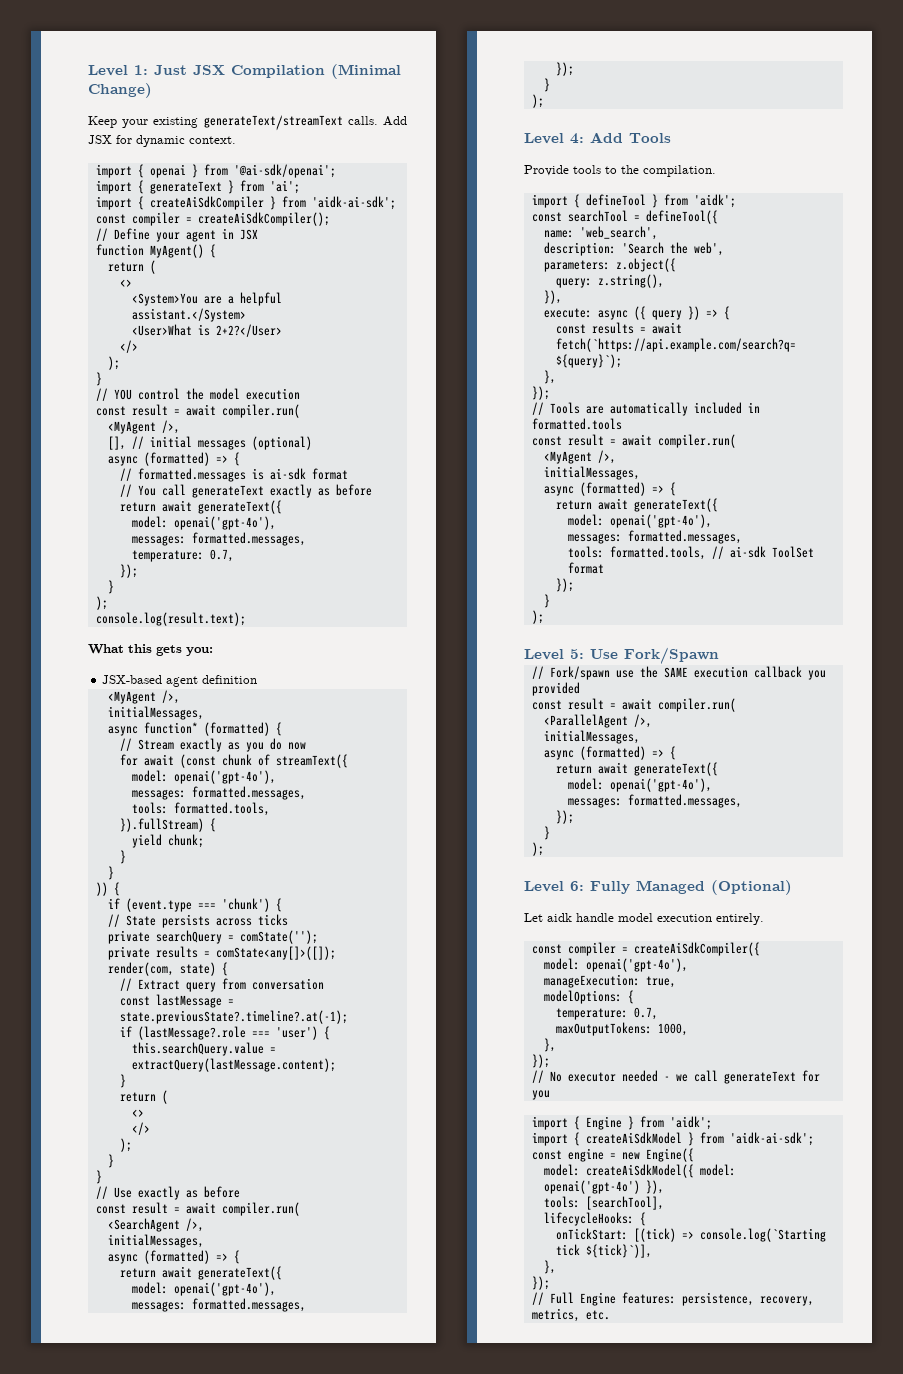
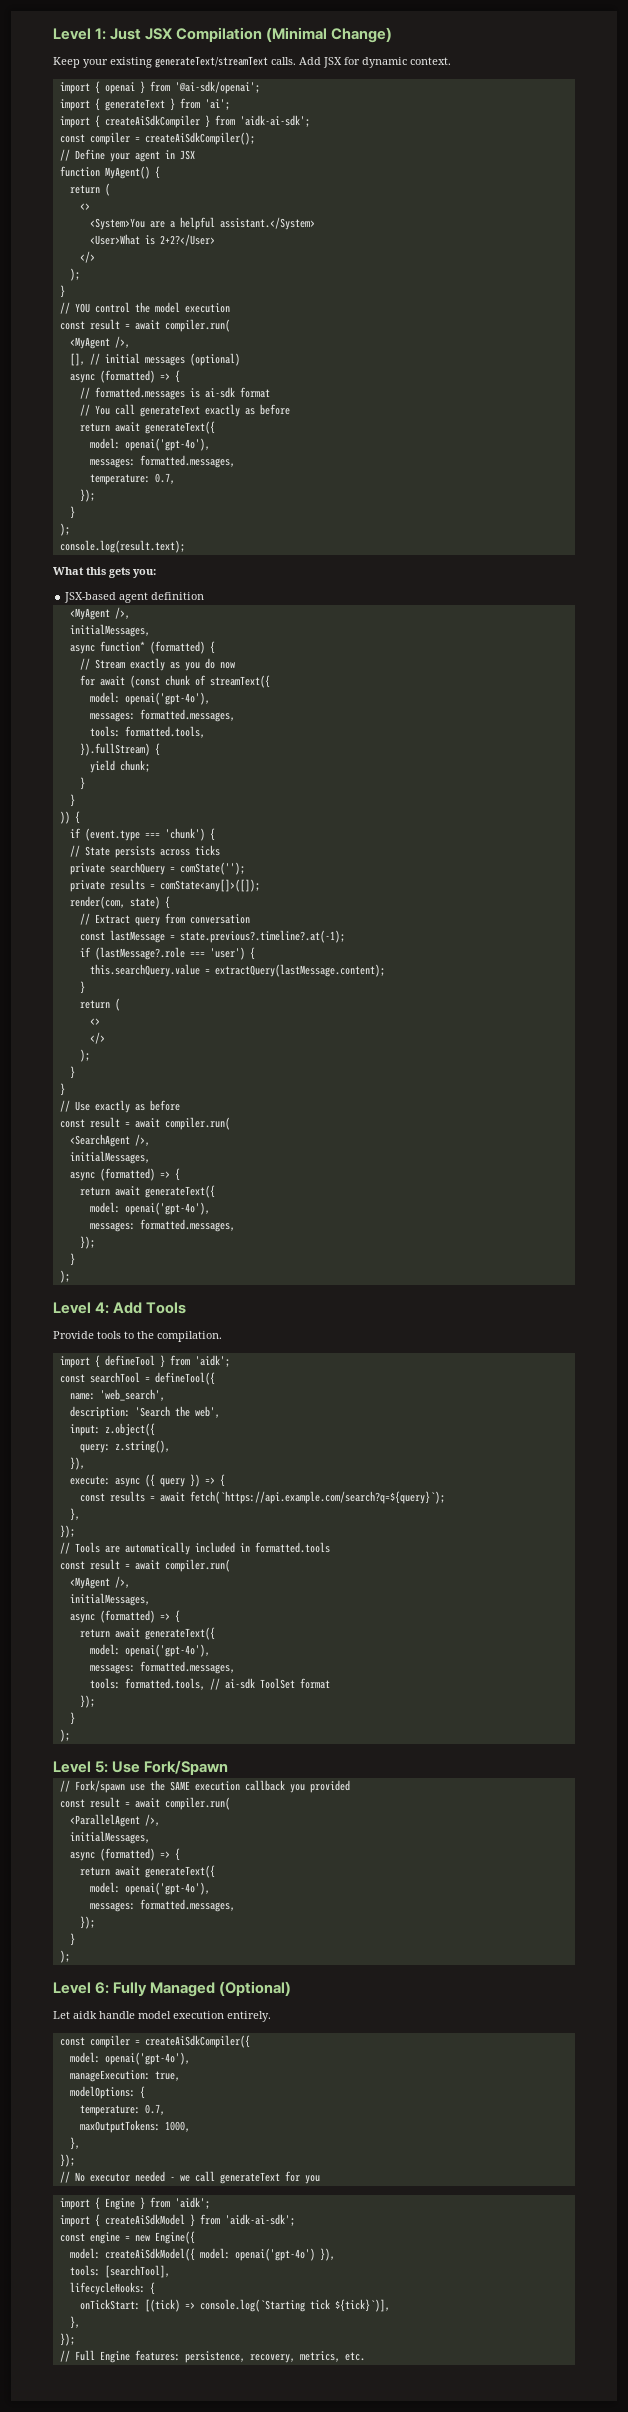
- const lastMessage = state.previousState?.timeline?.at(-1);
+ const lastMessage = state.previous?.timeline?.at(-1);
- parameters: z.object({
+ input: z.object({

